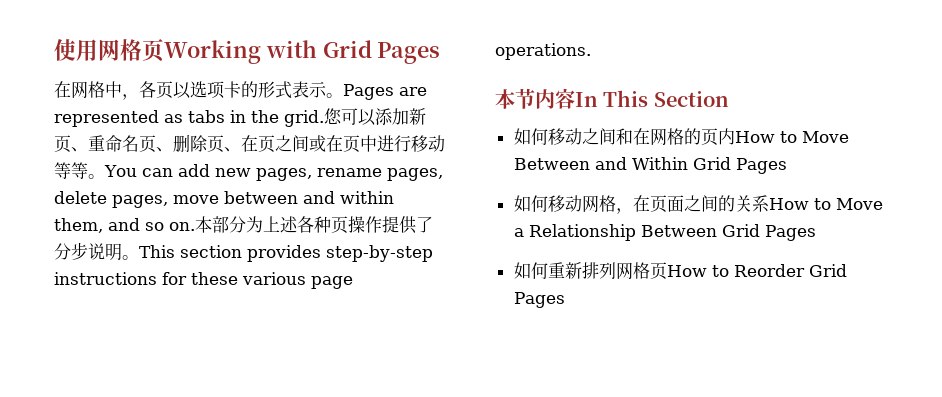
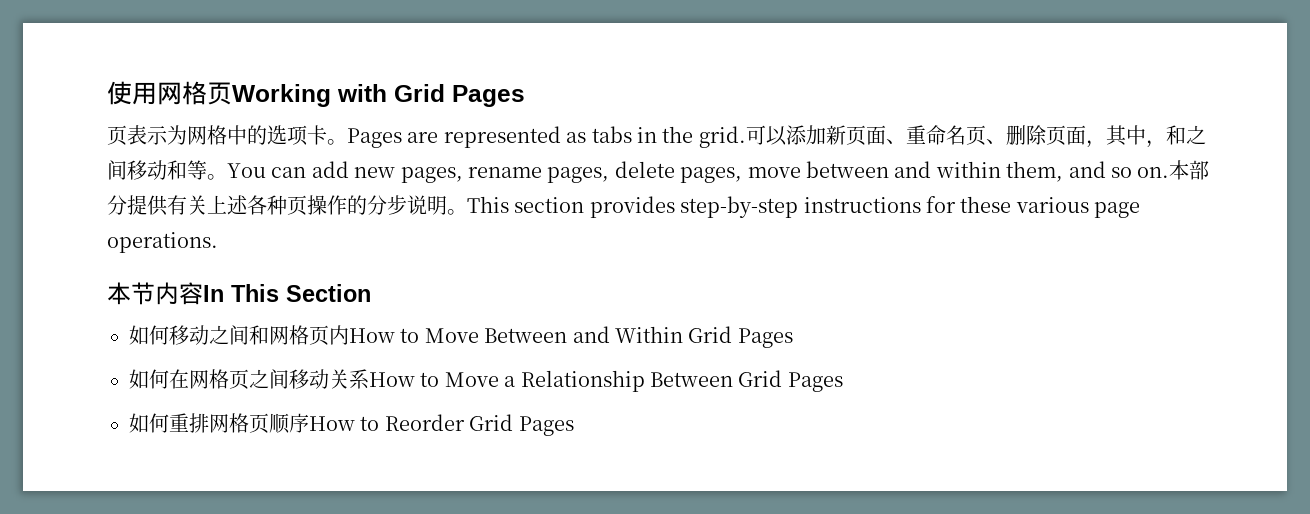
- 在网格中，各页以选项卡的形式表示。
+ 页表示为网格中的选项卡。
- 您可以添加新页、重命名页、删除页、在页之间或在页中进行移动等等。
+ 可以添加新页面、重命名页、删除页面，其中，和之间移动和等。
- 本部分为上述各种页操作提供了分步说明。
+ 本部分提供有关上述各种页操作的分步说明。
- 如何移动之间和在网格的页内How to Move Between and Within Grid Pages
+ 如何移动之间和网格页内How to Move Between and Within Grid Pages
- 如何移动网格，在页面之间的关系How to Move a Relationship Between Grid Pages
+ 如何在网格页之间移动关系How to Move a Relationship Between Grid Pages
- 如何重新排列网格页How to Reorder Grid Pages
+ 如何重排网格页顺序How to Reorder Grid Pages

